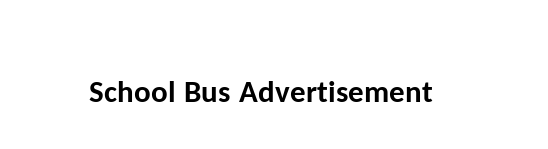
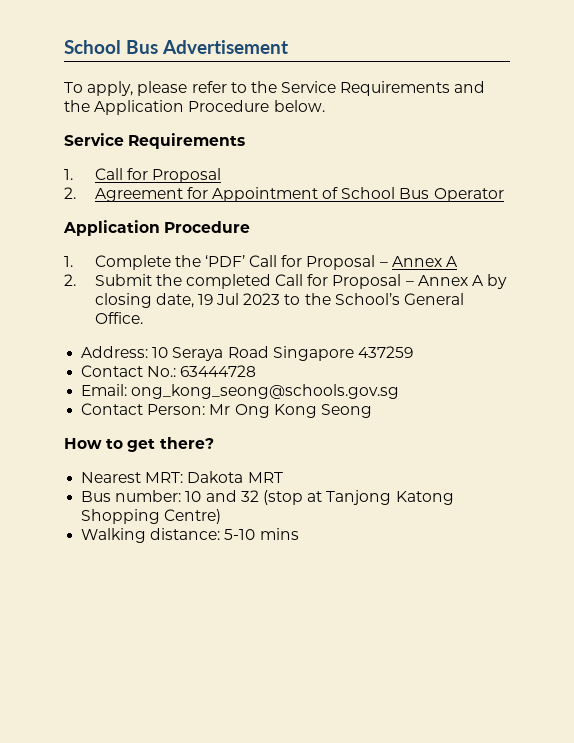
+ To apply, please refer to the Service Requirements and the Application Procedure below.
+ Service Requirements
+ 1. Call for Proposal
+ 2. Agreement for Appointment of School Bus Operator
+ Application Procedure
+ 1. Complete the ‘PDF’ Call for Proposal – Annex A
+ 2. Submit the completed Call for Proposal – Annex A by closing date, 19 Jul 2023 to the School’s General Office.
+ Address: 10 Seraya Road Singapore 437259
+ Contact No.: 63444728
+ Email: ong_kong_seong@schools.gov.sg
+ Contact Person: Mr Ong Kong Seong
+ How to get there?
+ Nearest MRT: Dakota MRT
+ Bus number: 10 and 32 (stop at Tanjong Katong Shopping Centre)
+ Walking distance: 5-10 mins

